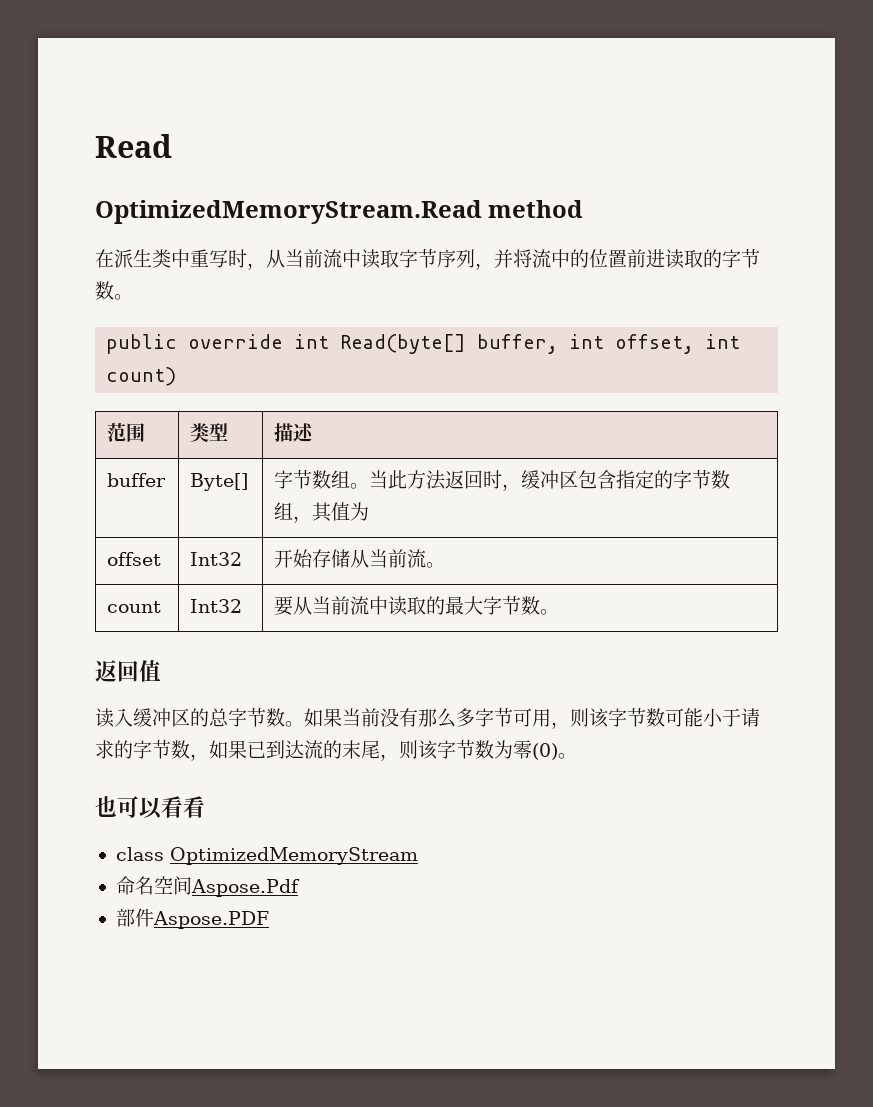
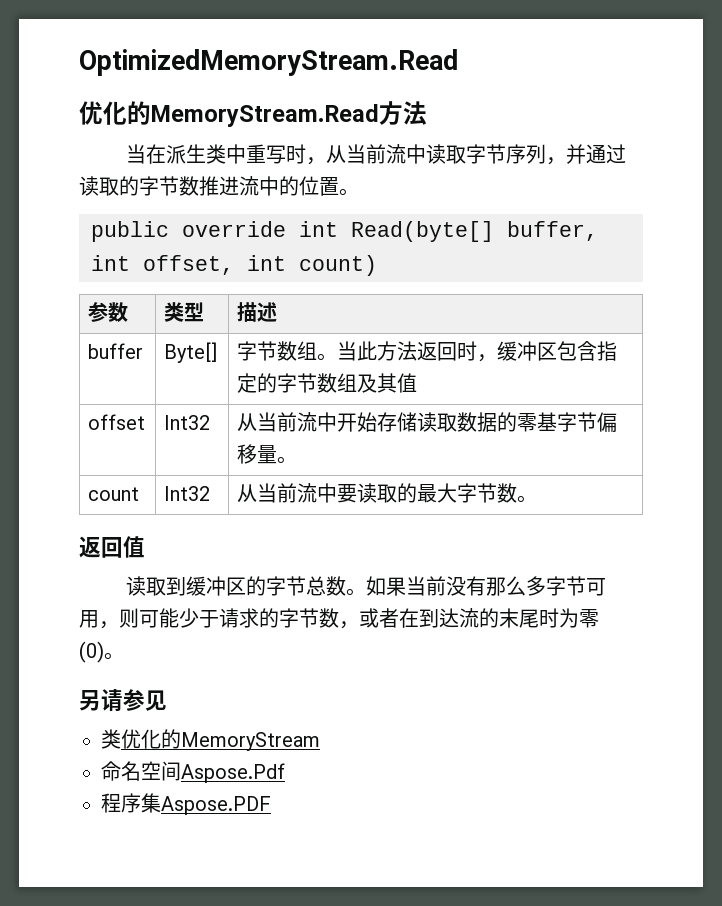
- Read
- OptimizedMemoryStream.Read method
- 在派生类中重写时，从当前流中读取字节序列，并将流中的位置前进读取的字节数。
+ OptimizedMemoryStream.Read
+ 优化的MemoryStream.Read方法
+ 当在派生类中重写时，从当前流中读取字节序列，并通过读取的字节数推进流中的位置。
- 范围 | 类型 | 描述
+ 参数 | 类型 | 描述
- buffer | Byte[] | 字节数组。当此方法返回时，缓冲区包含指定的字节数组，其值为
+ buffer | Byte[] | 字节数组。当此方法返回时，缓冲区包含指定的字节数组及其值
- offset | Int32 | 开始存储从当前流。
+ offset | Int32 | 从当前流中开始存储读取数据的零基字节偏移量。
- count | Int32 | 要从当前流中读取的最大字节数。
+ count | Int32 | 从当前流中要读取的最大字节数。
- 读入缓冲区的总字节数。
+ 读取到缓冲区的字节总数。
- 如果当前没有那么多字节可用，则该字节数可能小于请求的字节数，如果已到达流的末尾，则该字节数为零(0)。
+ 如果当前没有那么多字节可用，则可能少于请求的字节数，或者在到达流的末尾时为零(0)。
- 也可以看看
- class OptimizedMemoryStream
+ 另请参见
+ 类优化的MemoryStream
- 部件Aspose.PDF
+ 程序集Aspose.PDF

